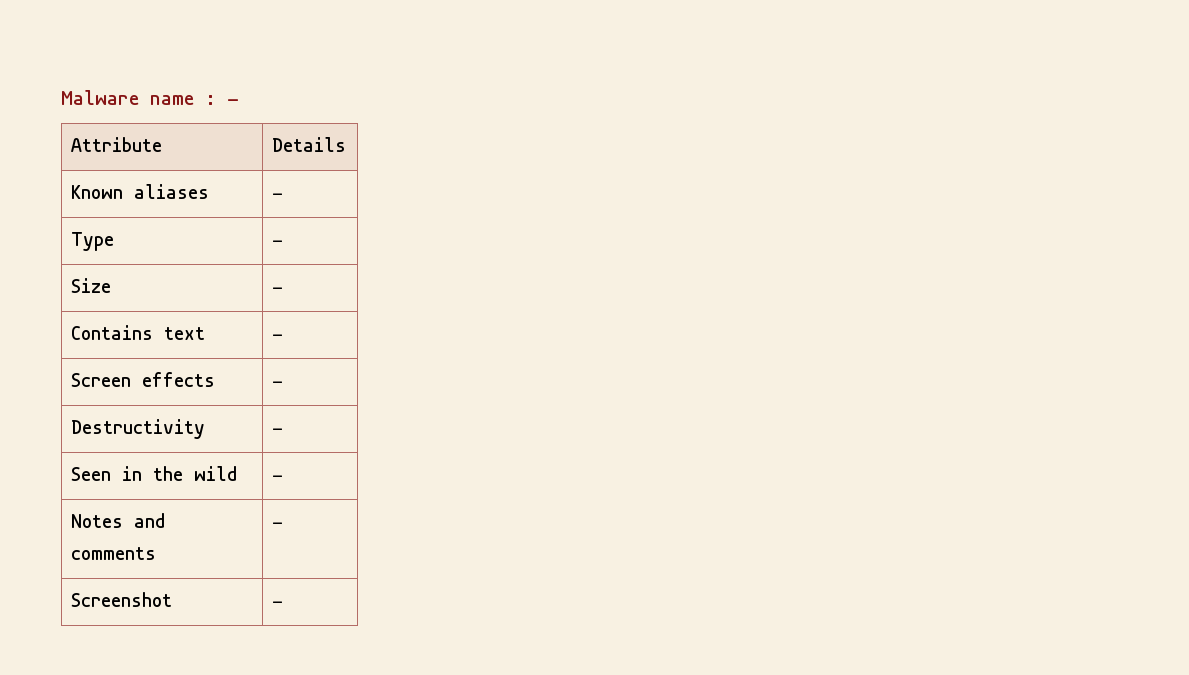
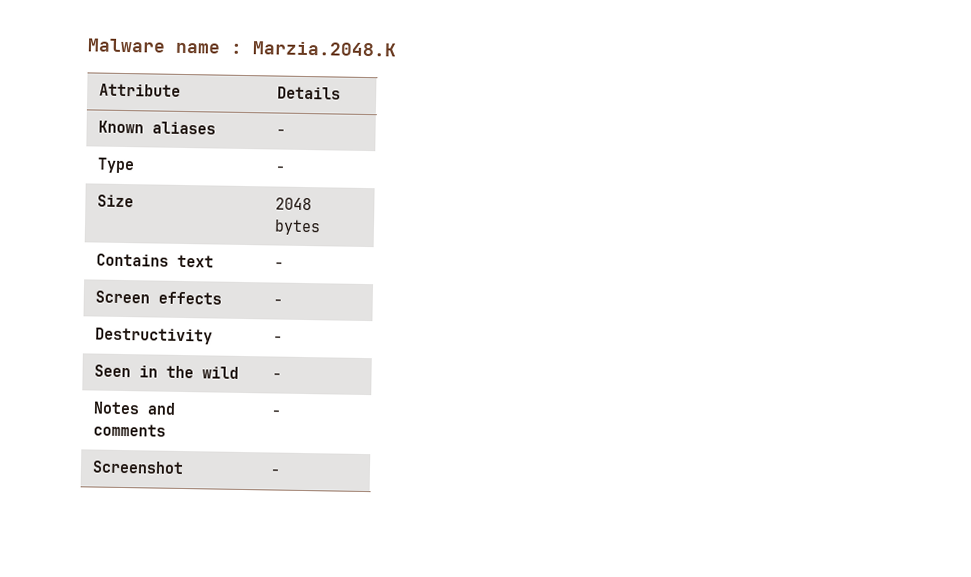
- Malware name : -
+ Malware name : Marzia.2048.K
- Size | -
+ Size | 2048 bytes

